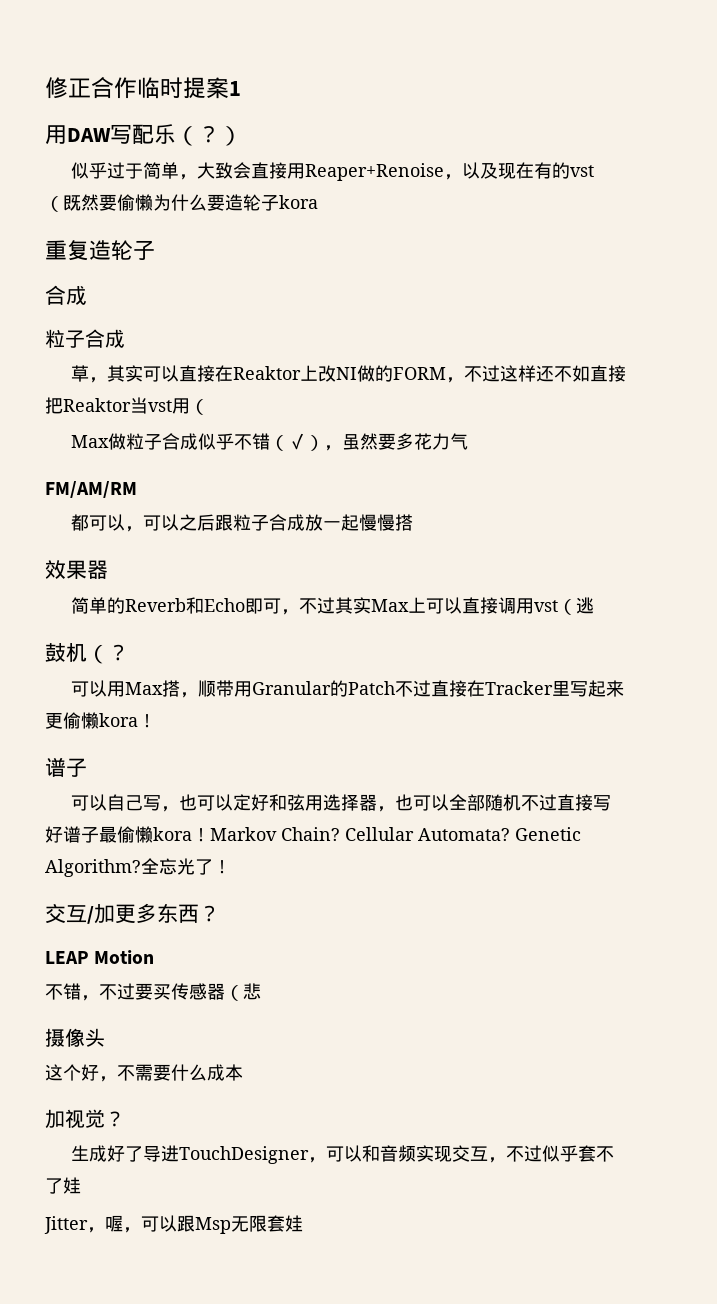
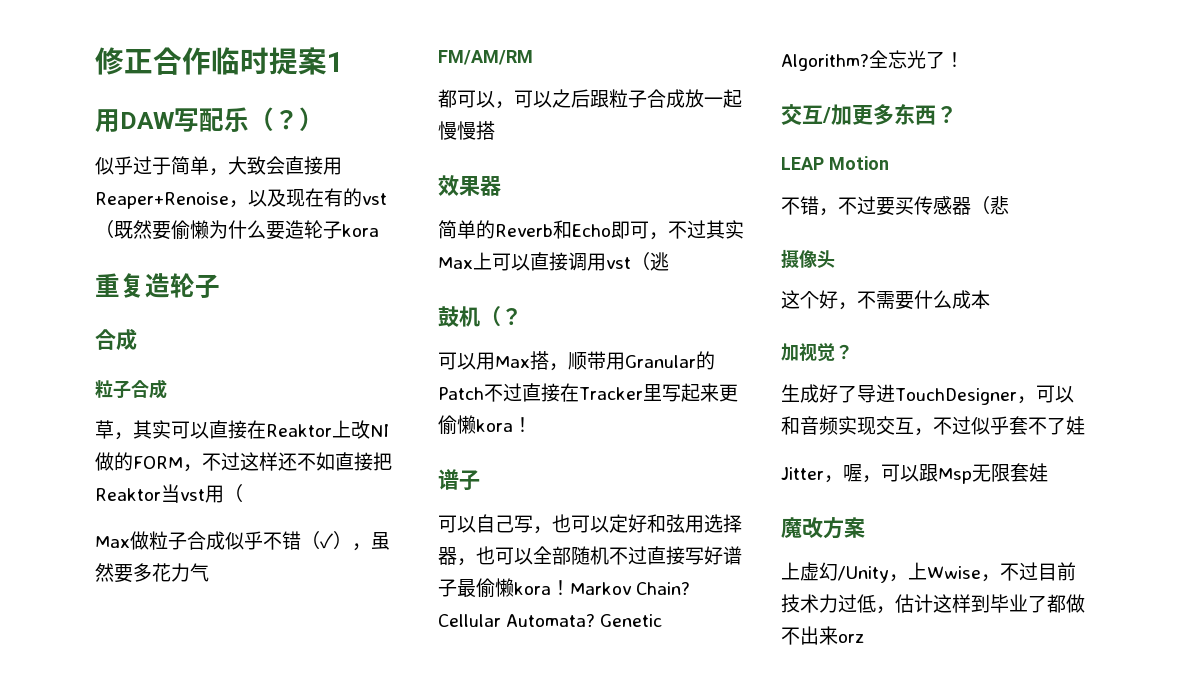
+ 魔改方案
+ 上虚幻/Unity，上Wwise，不过目前技术力过低，估计这样到毕业了都做不出来orz

